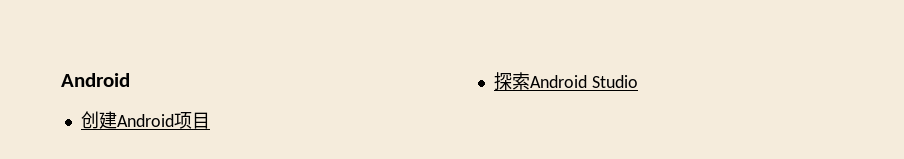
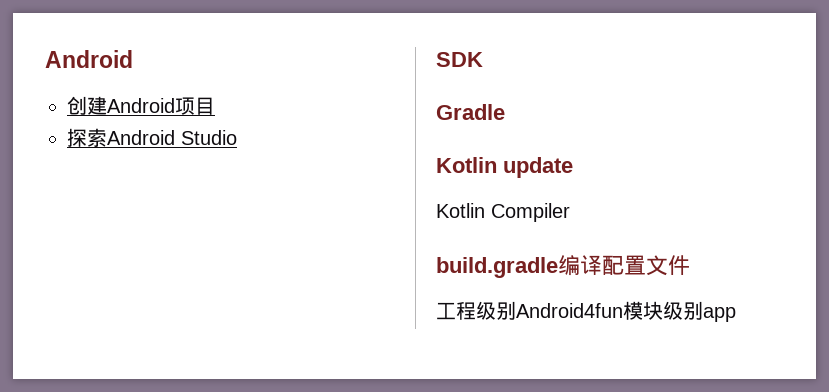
+ SDK
+ Gradle
+ Kotlin update
+ Kotlin Compiler
+ build.gradle编译配置文件
+ 工程级别Android4fun模块级别app

